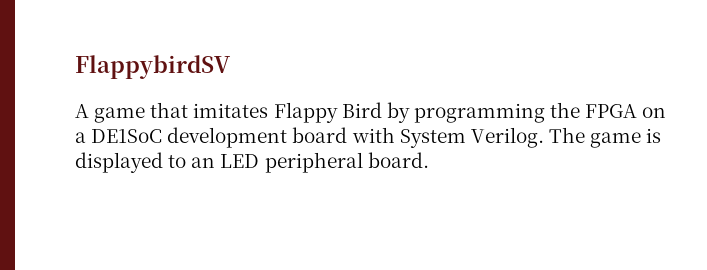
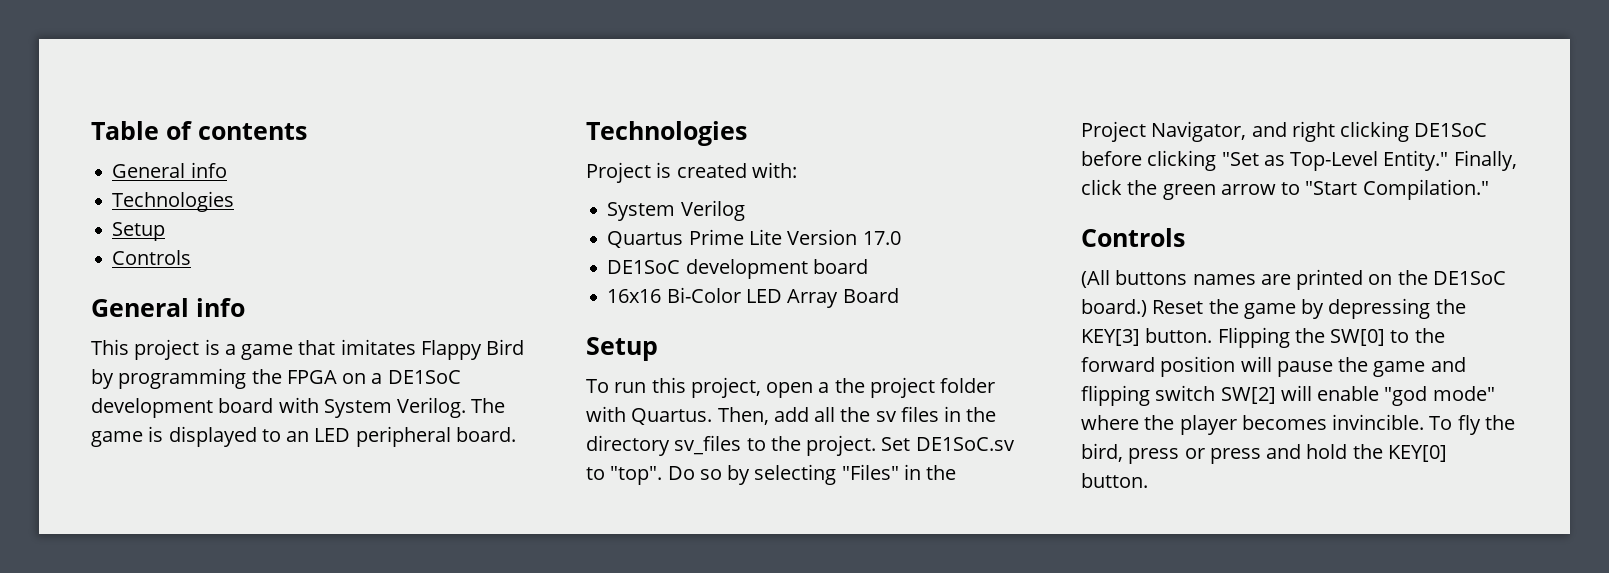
- FlappybirdSV
- A game that imitates Flappy Bird by programming the FPGA on a DE1SoC development board with System Verilog.
+ Table of contents
+ General info
+ Technologies
+ Setup
+ Controls
+ General info
+ This project is a game that imitates Flappy Bird by programming the FPGA on a DE1SoC development board with System Verilog.
  The game is displayed to an LED peripheral board.
+ Technologies
+ Project is created with:
+ System Verilog
+ Quartus Prime Lite Version 17.0
+ DE1SoC development board
+ 16x16 Bi-Color LED Array Board
+ Setup
+ To run this project, open a the project folder with Quartus. Then, add all the sv files in the directory sv_files to the project. Set DE1SoC.sv to "top". Do so by selecting "Files" in the Project Navigator, and right clicking DE1SoC before clicking "Set as Top-Level Entity." Finally, click the green arrow to "Start Compilation."
+ Controls
+ (All buttons names are printed on the DE1SoC board.) Reset the game by depressing the KEY[3] button. Flipping the SW[0] to the forward position will pause the game and flipping switch SW[2] will enable "god mode" where the player becomes invincible. To fly the bird, press or press and hold the KEY[0] button.

